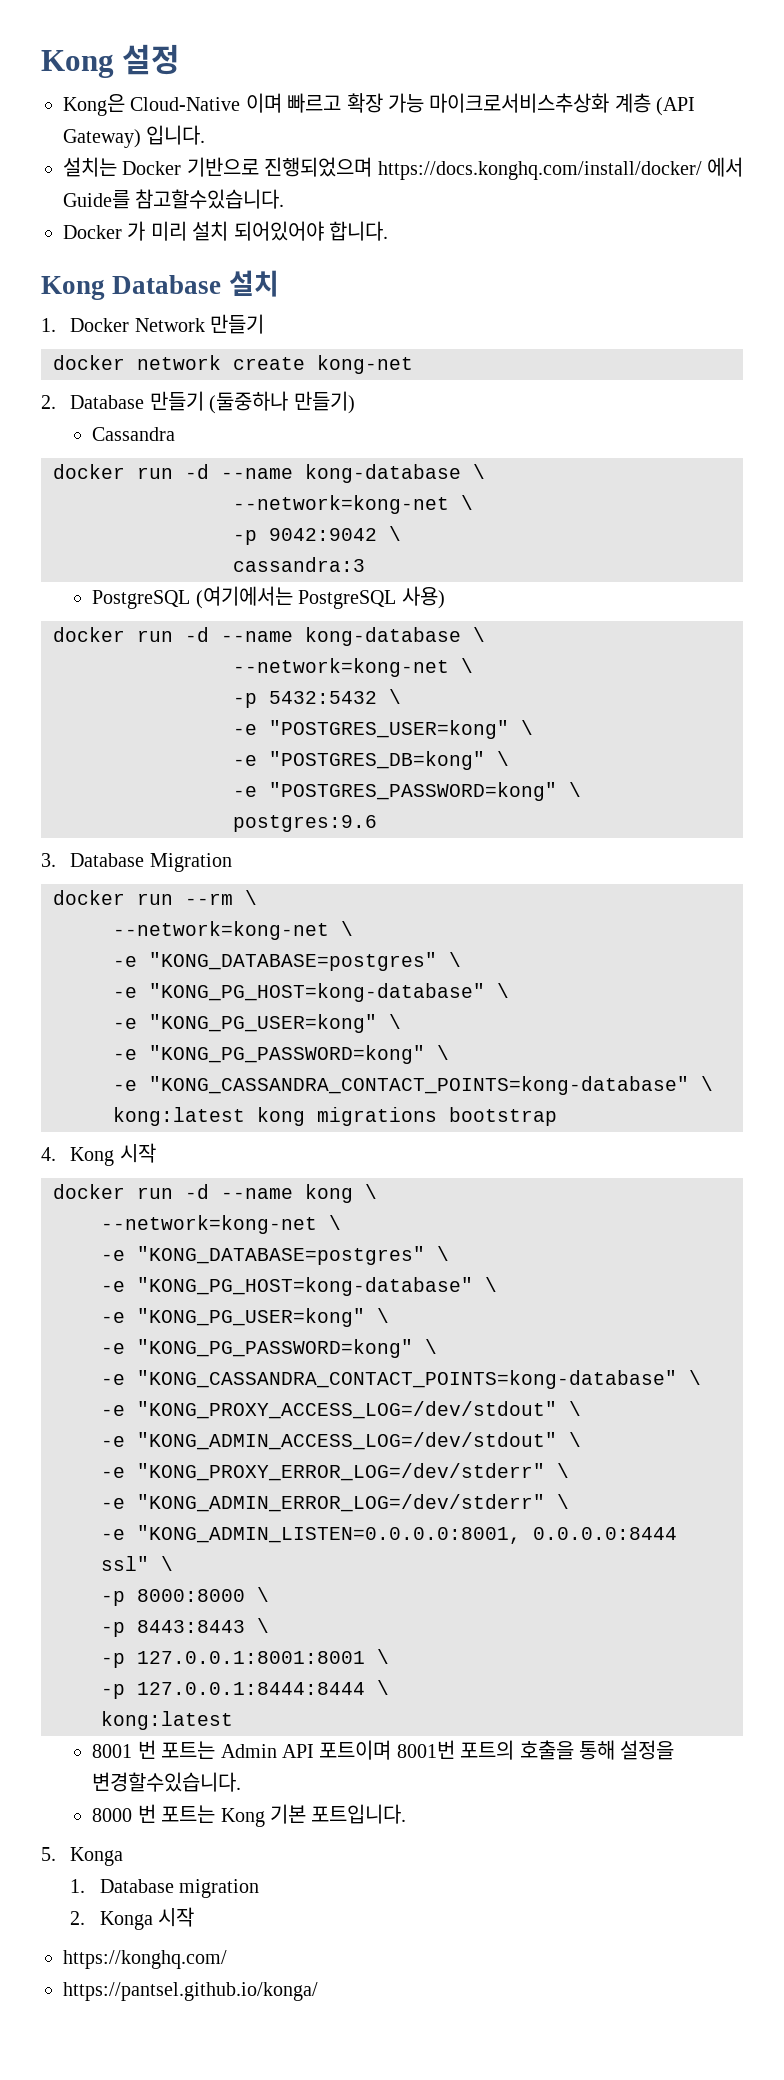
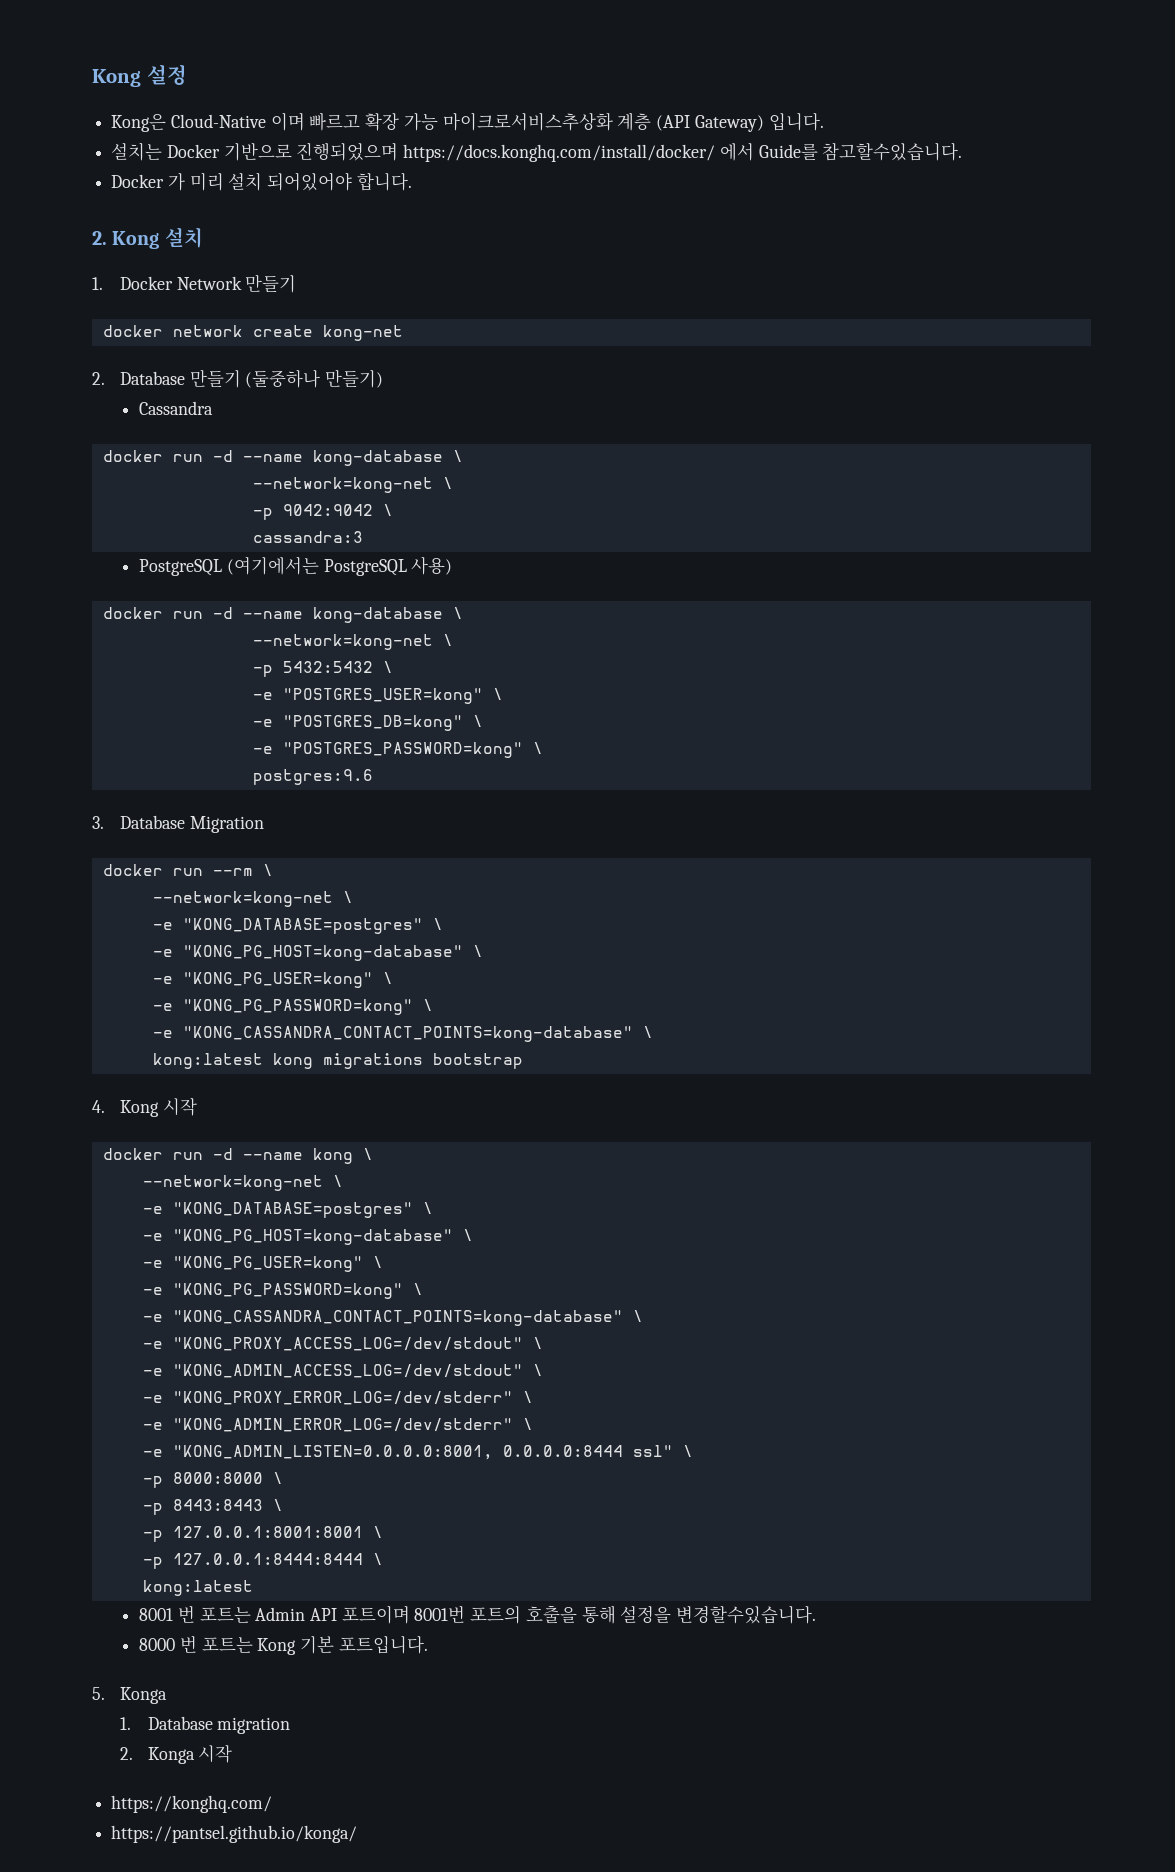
- Kong Database 설치
+ 2. Kong 설치

